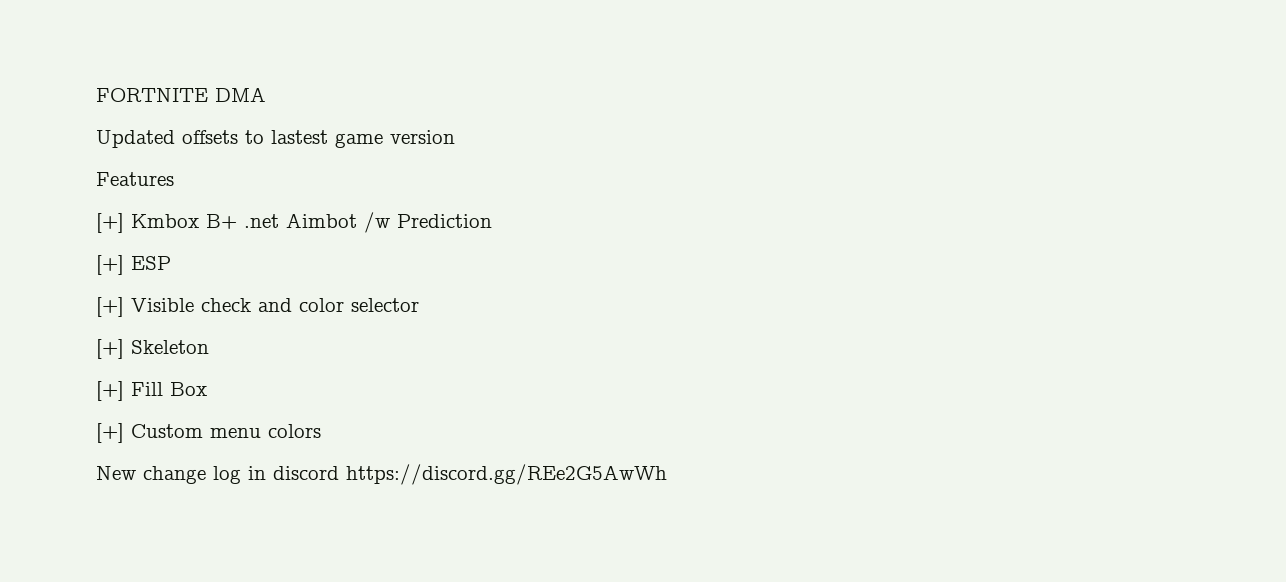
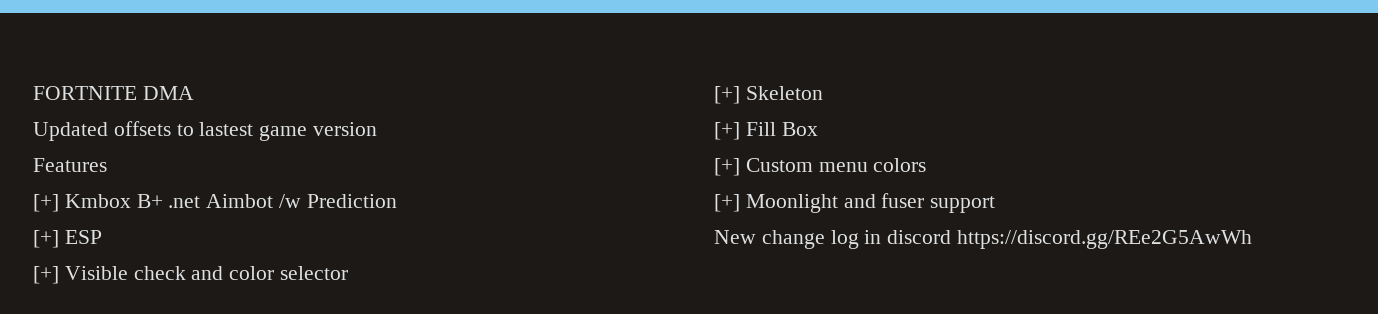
+ [+] Moonlight and fuser support

